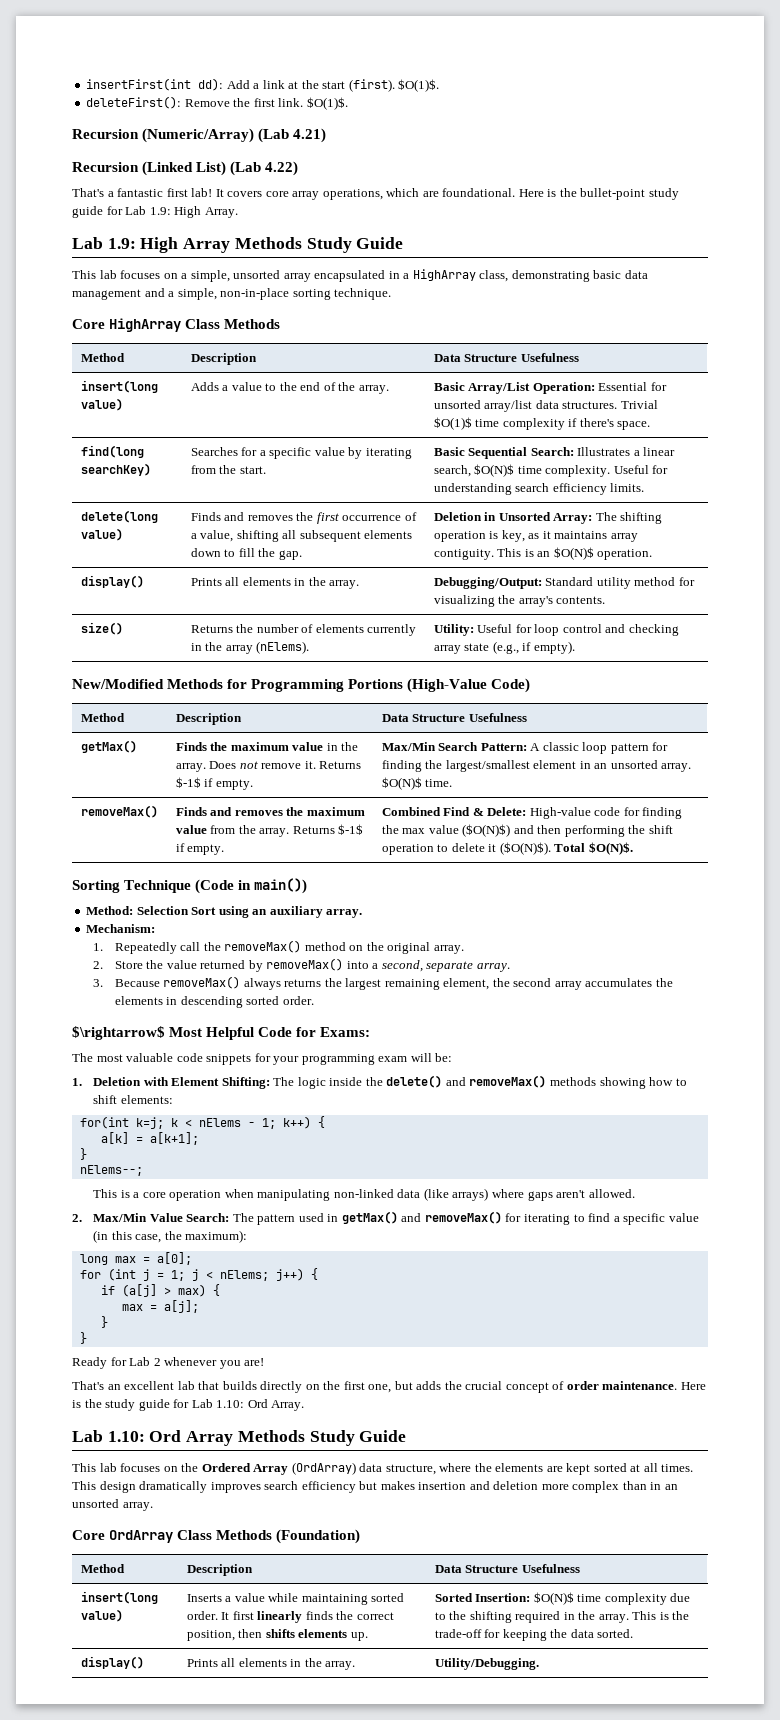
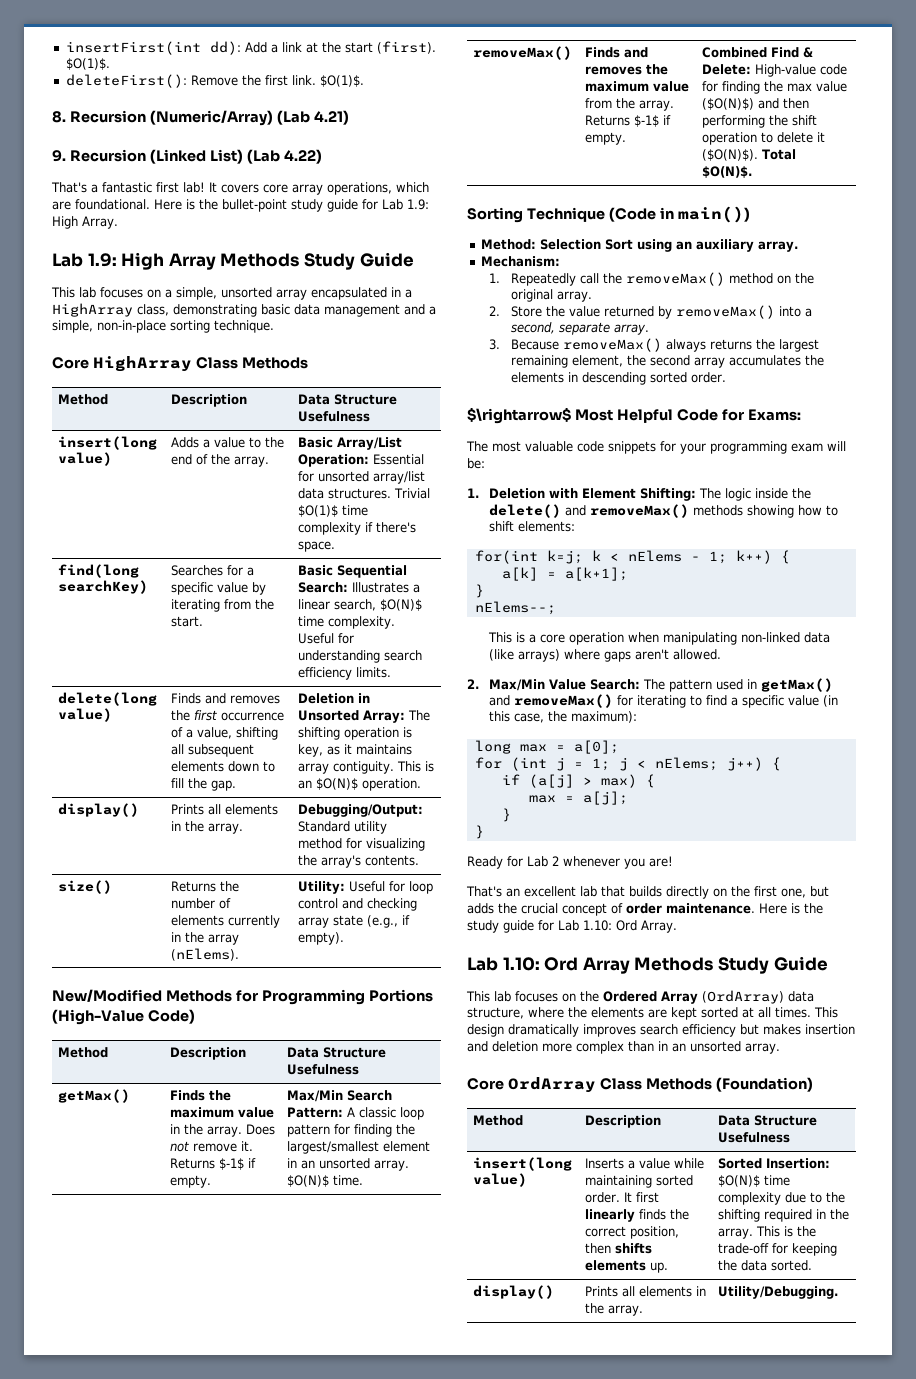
- Recursion (Numeric/Array) (Lab 4.21)
+ 8. Recursion (Numeric/Array) (Lab 4.21)
- Recursion (Linked List) (Lab 4.22)
+ 9. Recursion (Linked List) (Lab 4.22)

